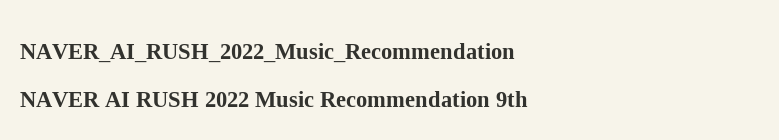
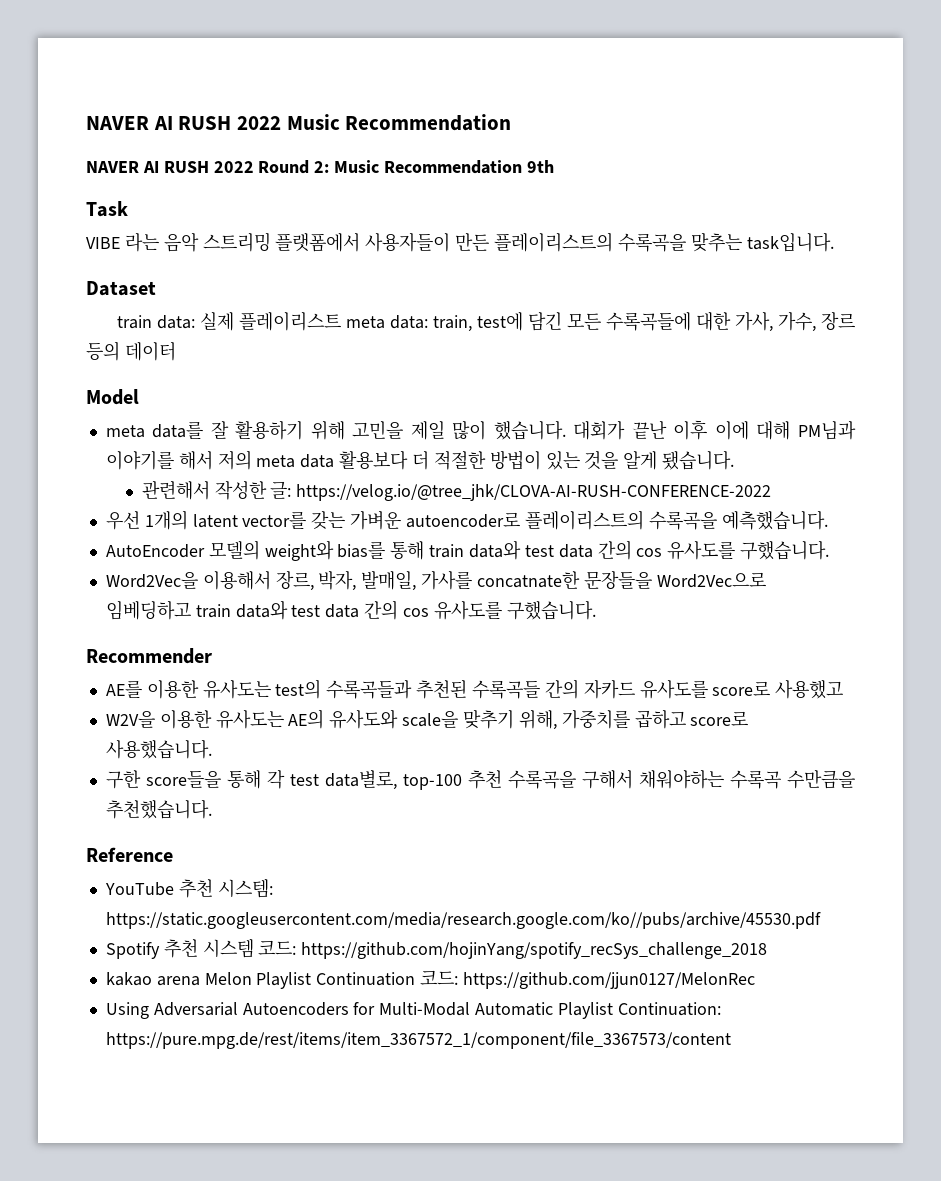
- NAVER_AI_RUSH_2022_Music_Recommendation
- NAVER AI RUSH 2022 Music Recommendation 9th
+ NAVER AI RUSH 2022 Music Recommendation
+ NAVER AI RUSH 2022 Round 2: Music Recommendation 9th
+ Task
+ VIBE 라는 음악 스트리밍 플랫폼에서 사용자들이 만든 플레이리스트의 수록곡을 맞추는 task입니다.
+ Dataset
+ train data: 실제 플레이리스트 meta data: train, test에 담긴 모든 수록곡들에 대한 가사, 가수, 장르 등의 데이터
+ Model
+ meta data를 잘 활용하기 위해 고민을 제일 많이 했습니다. 대회가 끝난 이후 이에 대해 PM님과 이야기를 해서 저의 meta data 활용보다 더 적절한 방법이 있는 것을 알게 됐습니다.
+ 관련해서 작성한 글: https://velog.io/@tree_jhk/CLOVA-AI-RUSH-CONFERENCE-2022
+ 우선 1개의 latent vector를 갖는 가벼운 autoencoder로 플레이리스트의 수록곡을 예측했습니다.
+ AutoEncoder 모델의 weight와 bias를 통해 train data와 test data 간의 cos 유사도를 구했습니다.
+ Word2Vec을 이용해서 장르, 박자, 발매일, 가사를 concatnate한 문장들을 Word2Vec으로 임베딩하고 train data와 test data 간의 cos 유사도를 구했습니다.
+ Recommender
+ AE를 이용한 유사도는 test의 수록곡들과 추천된 수록곡들 간의 자카드 유사도를 score로 사용했고
+ W2V을 이용한 유사도는 AE의 유사도와 scale을 맞추기 위해, 가중치를 곱하고 score로 사용했습니다.
+ 구한 score들을 통해 각 test data별로, top-100 추천 수록곡을 구해서 채워야하는 수록곡 수만큼을 추천했습니다.
+ Reference
+ YouTube 추천 시스템: https://static.googleusercontent.com/media/research.google.com/ko//pubs/archive/45530.pdf
+ Spotify 추천 시스템 코드: https://github.com/hojinYang/spotify_recSys_challenge_2018
+ kakao arena Melon Playlist Continuation 코드: https://github.com/jjun0127/MelonRec
+ Using Adversarial Autoencoders for Multi-Modal Automatic Playlist Continuation: https://pure.mpg.de/rest/items/item_3367572_1/component/file_3367573/content

